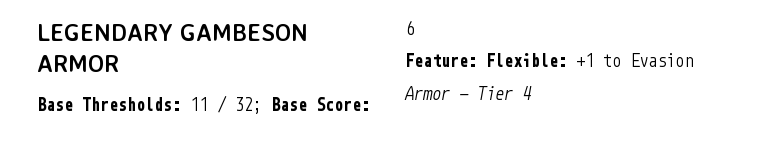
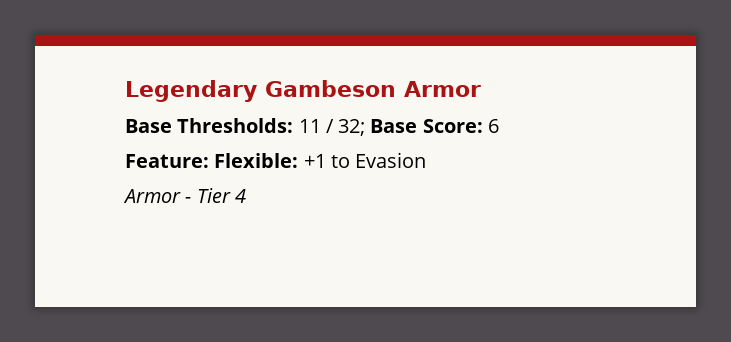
- LEGENDARY GAMBESON ARMOR
+ Legendary Gambeson Armor

